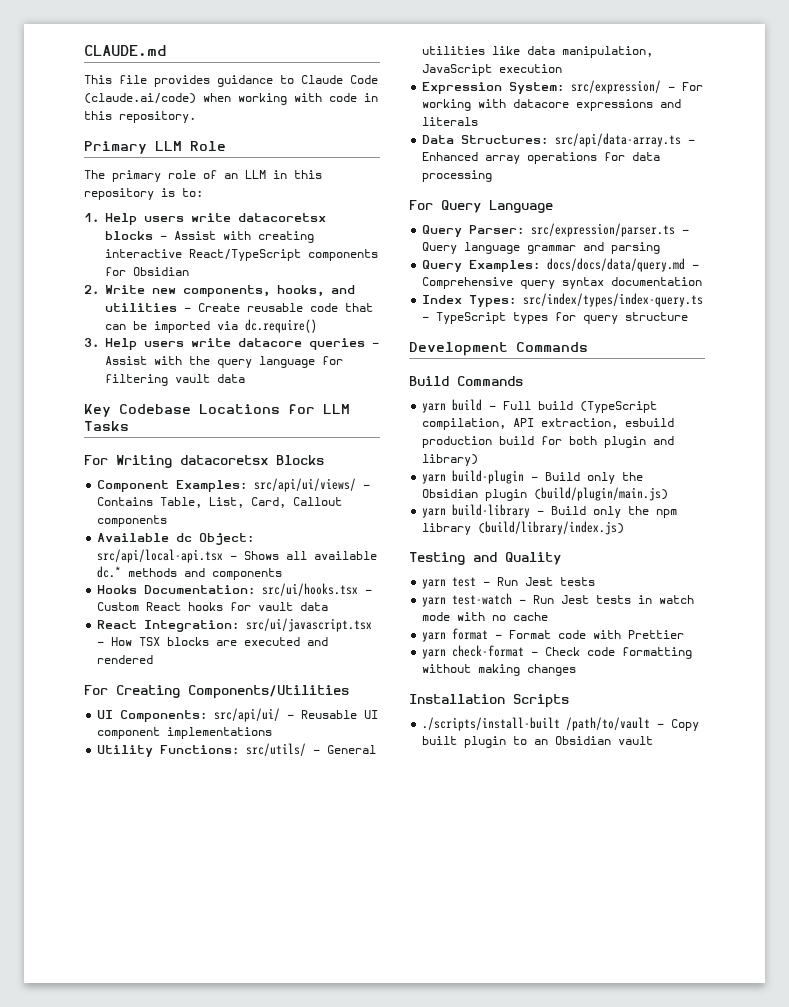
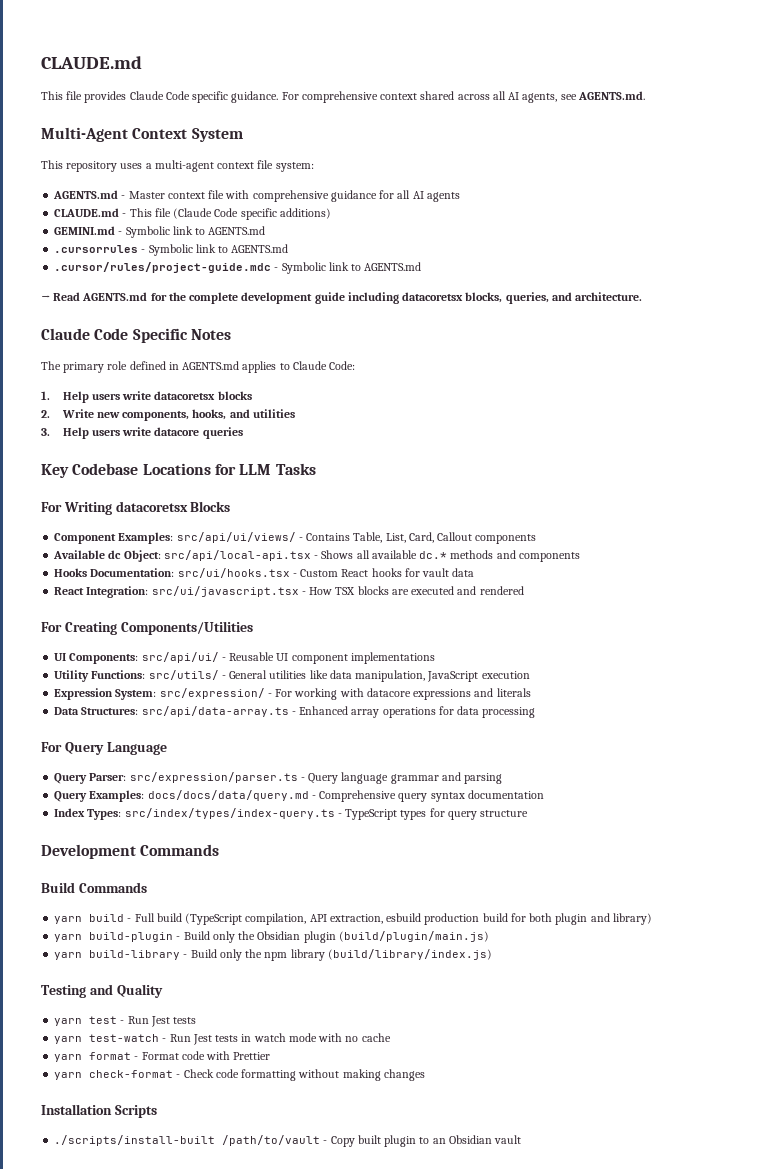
- This file provides guidance to Claude Code (claude.ai/code) when working with code in this repository.
- Primary LLM Role
- The primary role of an LLM in this repository is to:
+ This file provides Claude Code specific guidance. For comprehensive context shared across all AI agents, see AGENTS.md.
+ Multi-Agent Context System
+ This repository uses a multi-agent context file system:
+ AGENTS.md - Master context file with comprehensive guidance for all AI agents
+ CLAUDE.md - This file (Claude Code specific additions)
+ GEMINI.md - Symbolic link to AGENTS.md
+ .cursorrules - Symbolic link to AGENTS.md
+ .cursor/rules/project-guide.mdc - Symbolic link to AGENTS.md
+ → Read AGENTS.md for the complete development guide including datacoretsx blocks, queries, and architecture.
+ Claude Code Specific Notes
+ The primary role defined in AGENTS.md applies to Claude Code:
- 1. Help users write datacoretsx blocks - Assist with creating interactive React/TypeScript components for Obsidian
+ 1. Help users write datacoretsx blocks
- 2. Write new components, hooks, and utilities - Create reusable code that can be imported via dc.require()
+ 2. Write new components, hooks, and utilities
- 3. Help users write datacore queries - Assist with the query language for filtering vault data
+ 3. Help users write datacore queries

